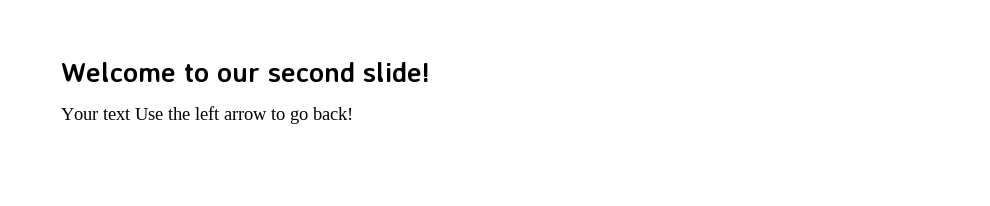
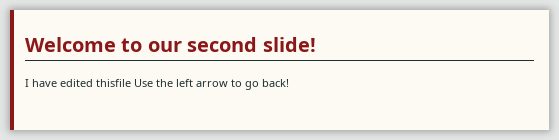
- Your text Use the left arrow to go back!
+ I have edited thisfile Use the left arrow to go back!

